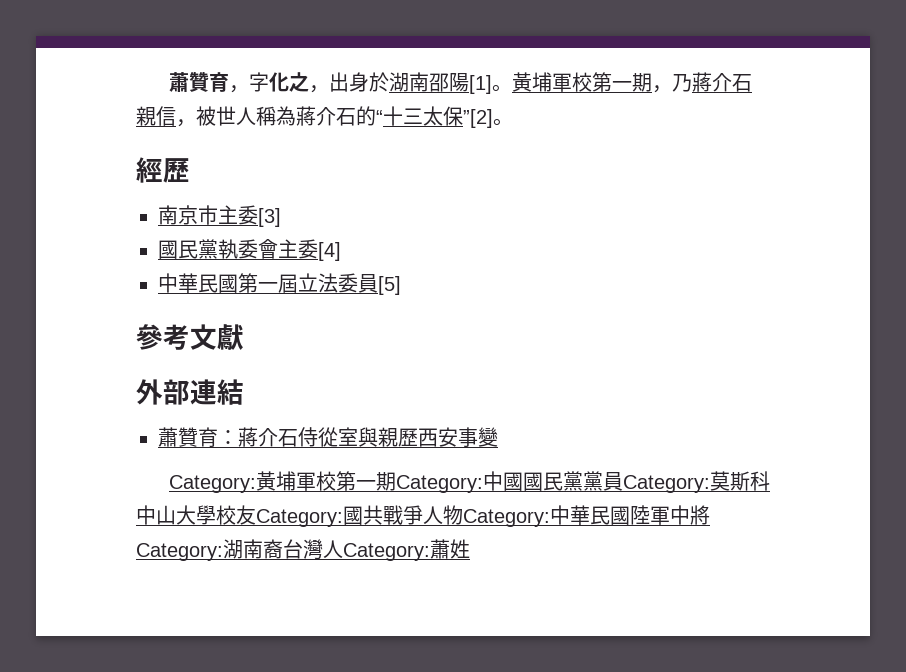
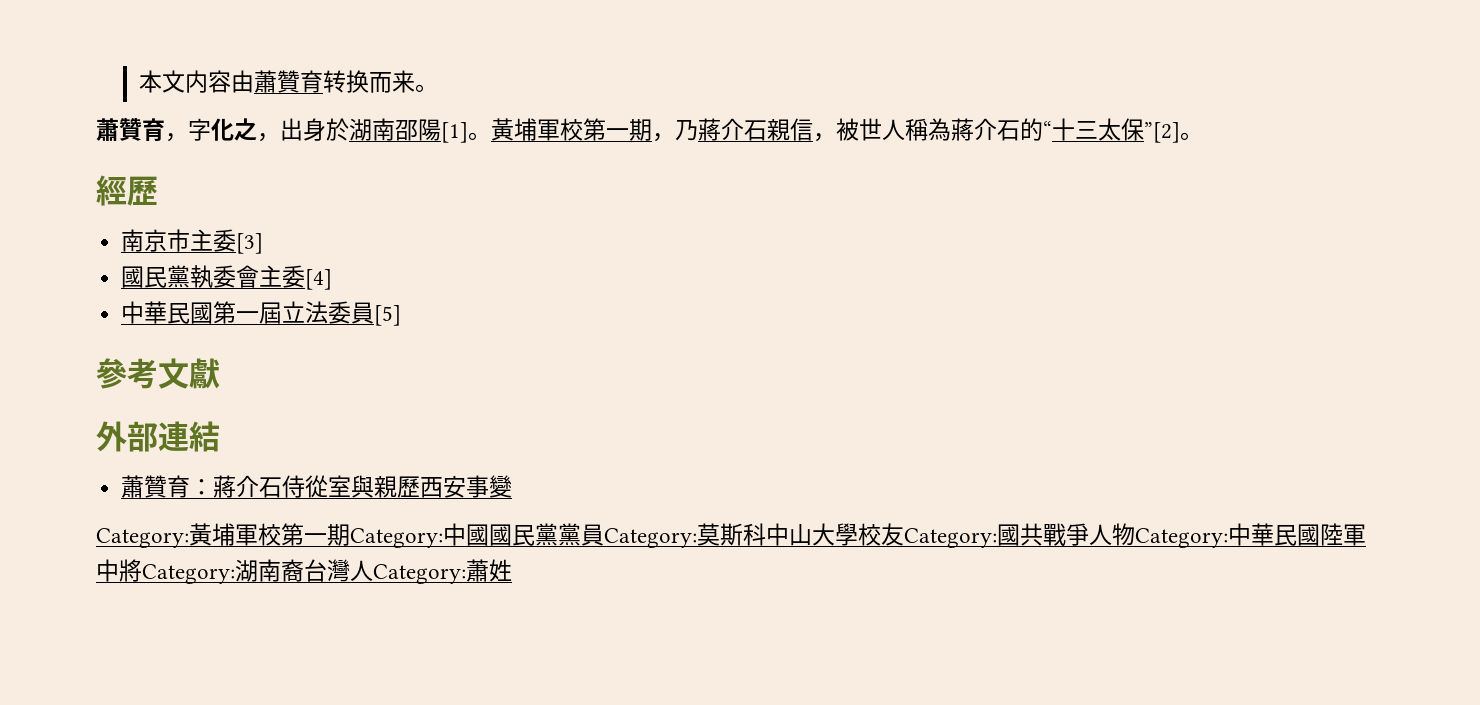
+ 本文内容由蕭贊育转换而来。

